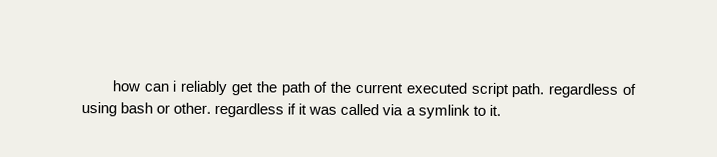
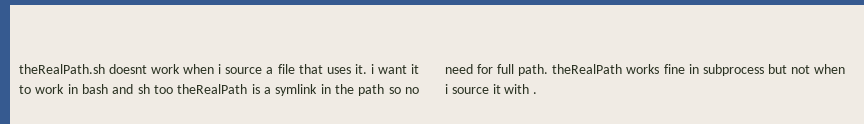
- how can i reliably get the path of the current executed script path. regardless of using bash or other. regardless if it was called via a symlink to it.
+ theRealPath.sh doesnt work when i source a file that uses it. i want it to work in bash and sh too theRealPath is a symlink in the path so no need for full path. theRealPath works fine in subprocess but not when i source it with .

